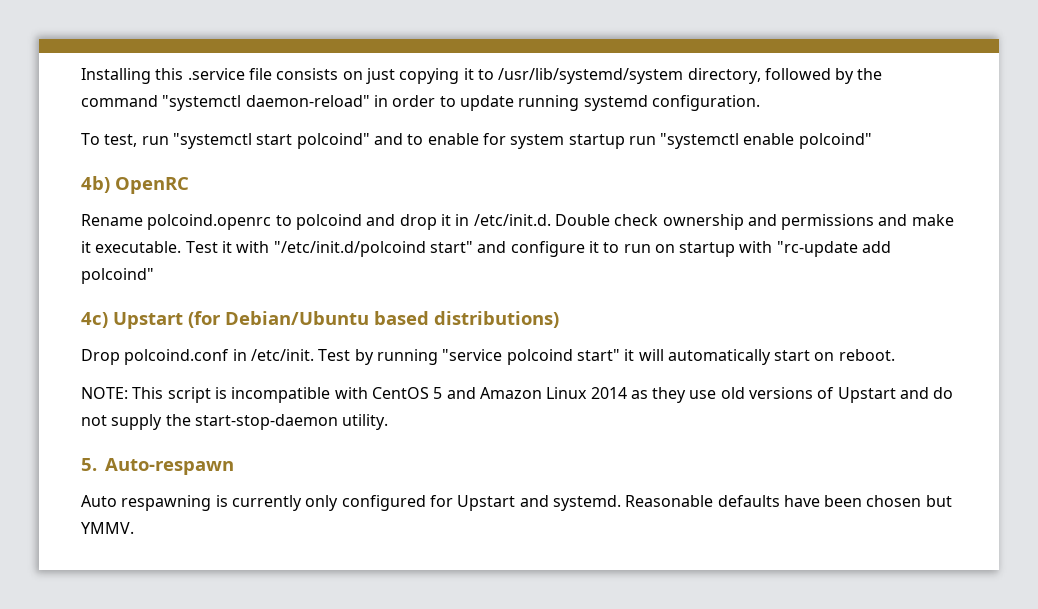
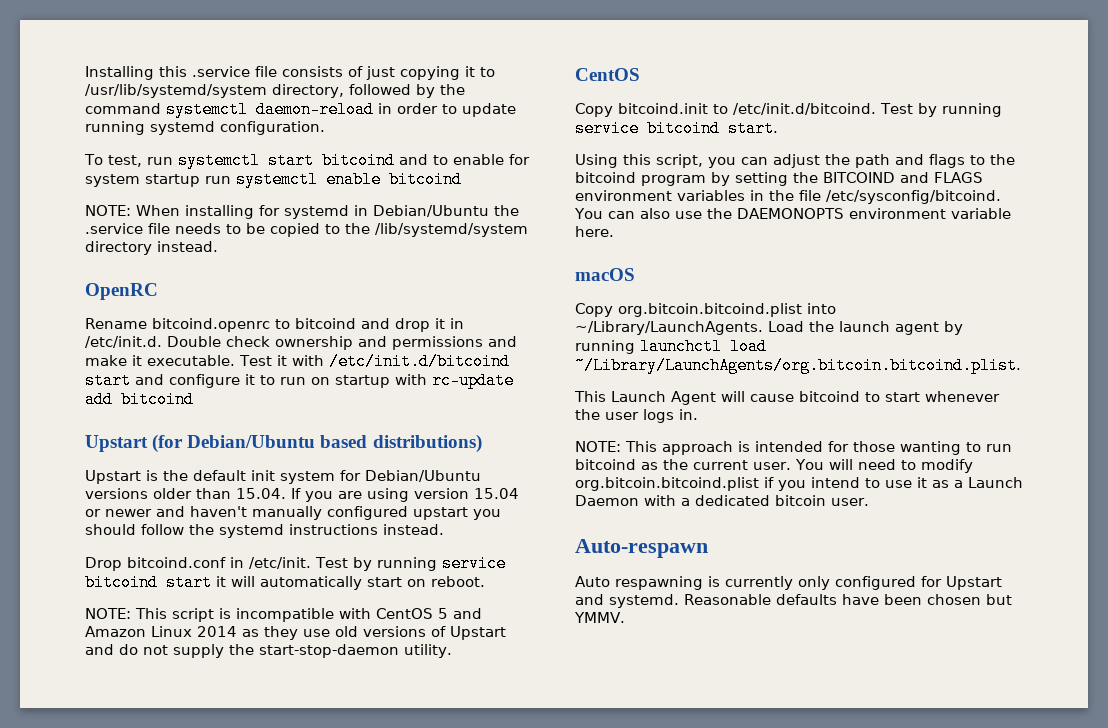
- Installing this .service file consists on just copying it to /usr/lib/systemd/system directory, followed by the command "systemctl daemon-reload" in order to update running systemd configuration.
+ Installing this .service file consists of just copying it to /usr/lib/systemd/system directory, followed by the command systemctl daemon-reload in order to update running systemd configuration.
- To test, run "systemctl start polcoind" and to enable for system startup run "systemctl enable polcoind"
- 4b) OpenRC
+ To test, run systemctl start bitcoind and to enable for system startup run systemctl enable bitcoind
+ NOTE: When installing for systemd in Debian/Ubuntu the .service file needs to be copied to the /lib/systemd/system directory instead.
+ OpenRC
- Rename polcoind.openrc to polcoind and drop it in /etc/init.d. Double check ownership and permissions and make it executable.
+ Rename bitcoind.openrc to bitcoind and drop it in /etc/init.d. Double check ownership and permissions and make it executable.
- Test it with "/etc/init.d/polcoind start" and configure it to run on startup with "rc-update add polcoind"
- 4c) Upstart (for Debian/Ubuntu based distributions)
+ Test it with /etc/init.d/bitcoind start and configure it to run on startup with rc-update add bitcoind
+ Upstart (for Debian/Ubuntu based distributions)
+ Upstart is the default init system for Debian/Ubuntu versions older than 15.04. If you are using version 15.04 or newer and haven't manually configured upstart you should follow the systemd instructions instead.
- Drop polcoind.conf in /etc/init.
+ Drop bitcoind.conf in /etc/init.
- Test by running "service polcoind start" it will automatically start on reboot.
+ Test by running service bitcoind start it will automatically start on reboot.
  NOTE: This script is incompatible with CentOS 5 and Amazon Linux 2014 as they use old versions of Upstart and do not supply the start-stop-daemon utility.
- 5. Auto-respawn
+ CentOS
+ Copy bitcoind.init to /etc/init.d/bitcoind. Test by running service bitcoind start.
+ Using this script, you can adjust the path and flags to the bitcoind program by setting the BITCOIND and FLAGS environment variables in the file /etc/sysconfig/bitcoind. You can also use the DAEMONOPTS environment variable here.
+ macOS
+ Copy org.bitcoin.bitcoind.plist into ~/Library/LaunchAgents. Load the launch agent by running launchctl load ~/Library/LaunchAgents/org.bitcoin.bitcoind.plist.
+ This Launch Agent will cause bitcoind to start whenever the user logs in.
+ NOTE: This approach is intended for those wanting to run bitcoind as the current user. You will need to modify org.bitcoin.bitcoind.plist if you intend to use it as a Launch Daemon with a dedicated bitcoin user.
+ Auto-respawn

